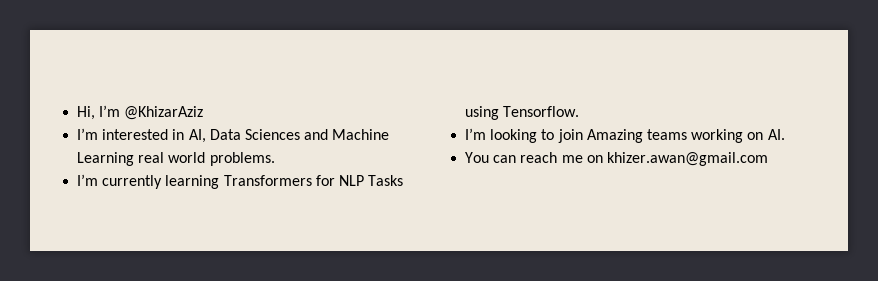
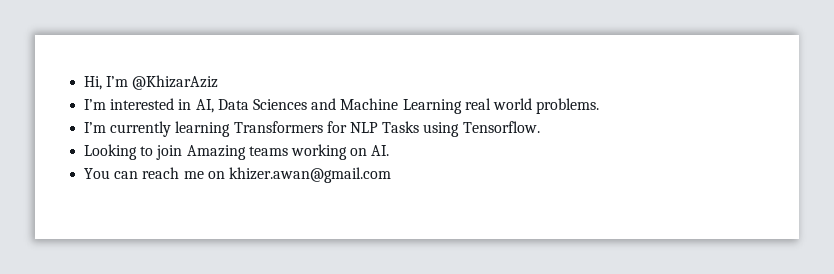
- I’m looking to join Amazing teams working on AI.
+ Looking to join Amazing teams working on AI.

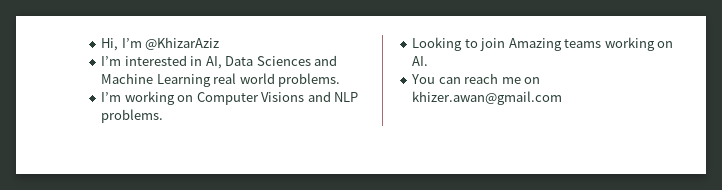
- I’m currently learning Transformers for NLP Tasks using Tensorflow.
+ I’m working on Computer Visions and NLP problems.

